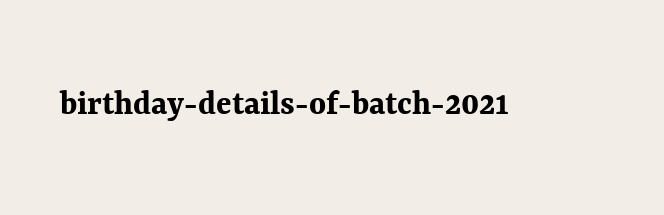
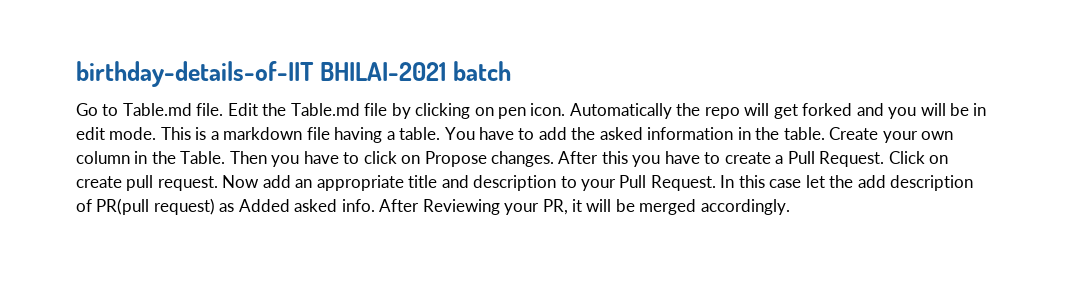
- birthday-details-of-batch-2021
+ birthday-details-of-IIT BHILAI-2021 batch
+ Go to Table.md file. Edit the Table.md file by clicking on pen icon. Automatically the repo will get forked and you will be in edit mode. This is a markdown file having a table. You have to add the asked information in the table. Create your own column in the Table. Then you have to click on Propose changes. After this you have to create a Pull Request. Click on create pull request. Now add an appropriate title and description to your Pull Request. In this case let the add description of PR(pull request) as Added asked info. After Reviewing your PR, it will be merged accordingly.

